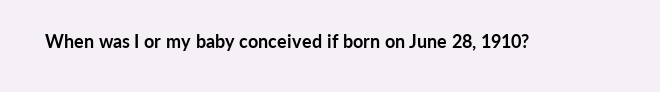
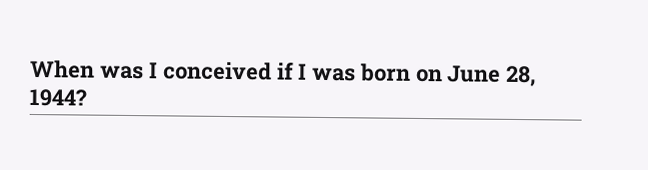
- When was I or my baby conceived if born on June 28, 1910?
+ When was I conceived if I was born on June 28, 1944?

